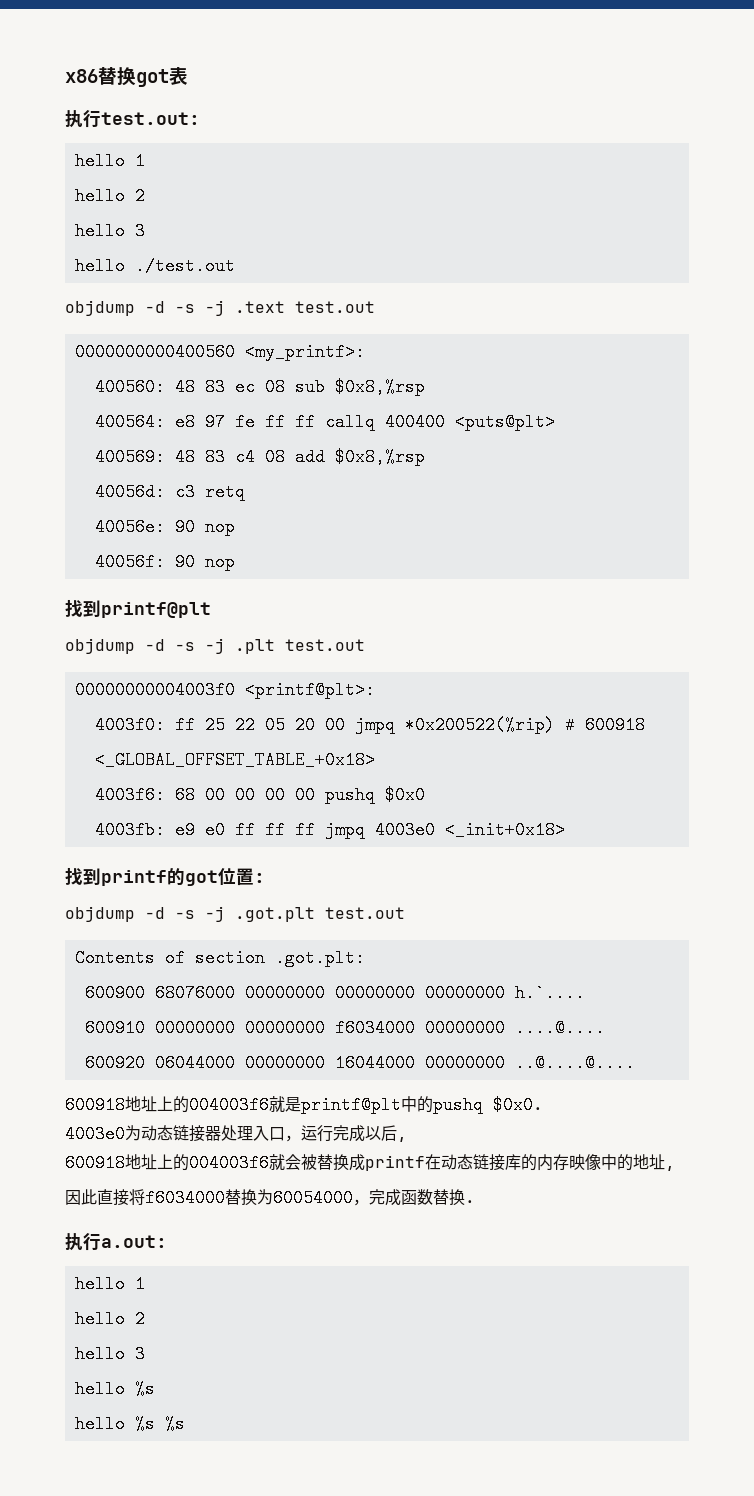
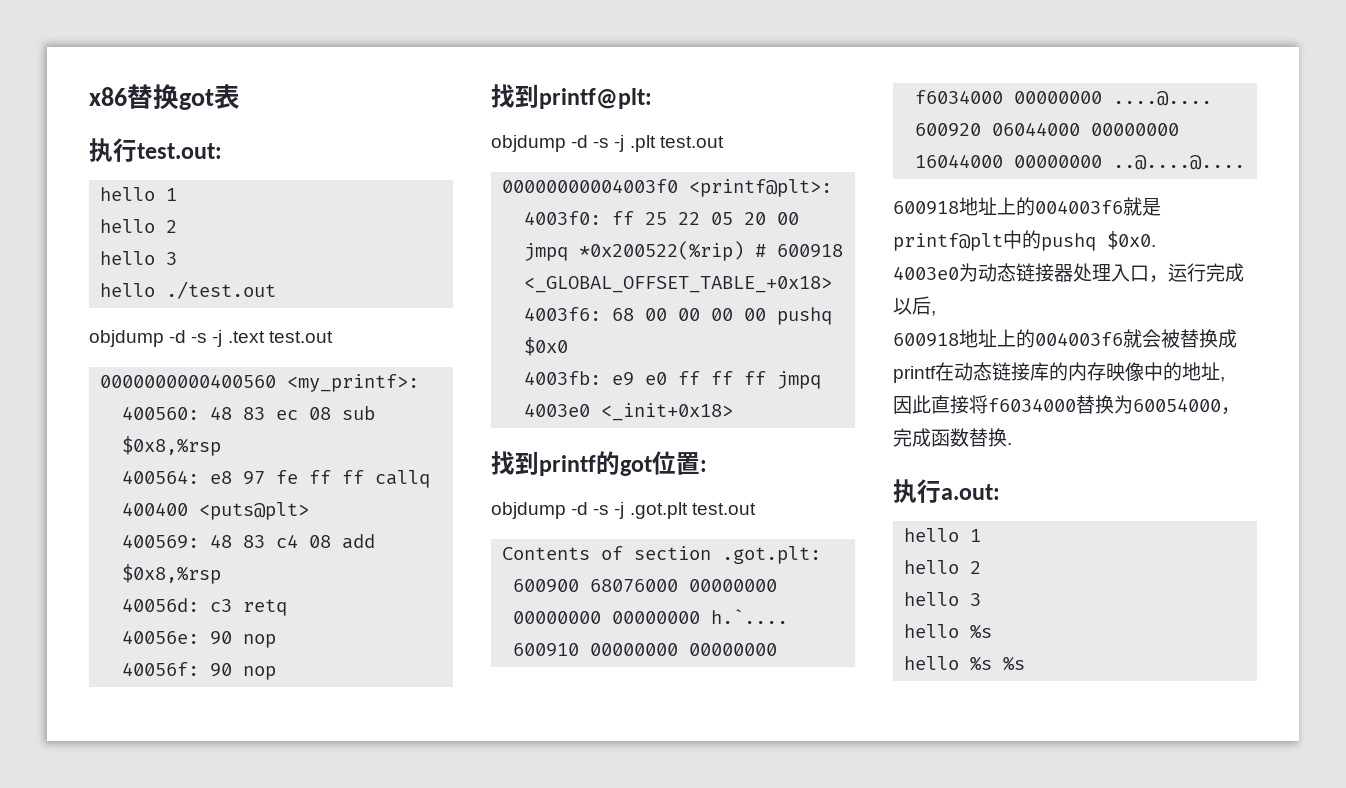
- 找到printf@plt
+ 找到printf@plt:

